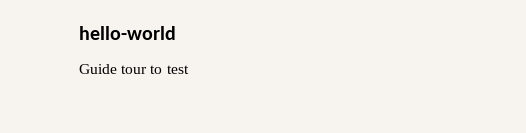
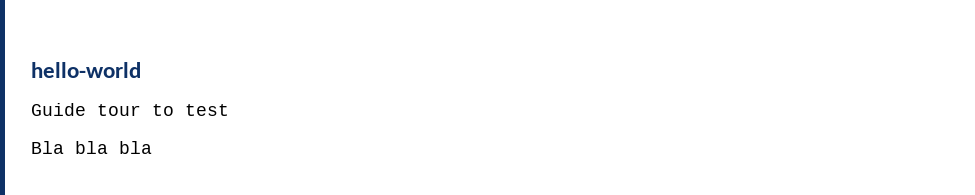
+ Bla bla bla

